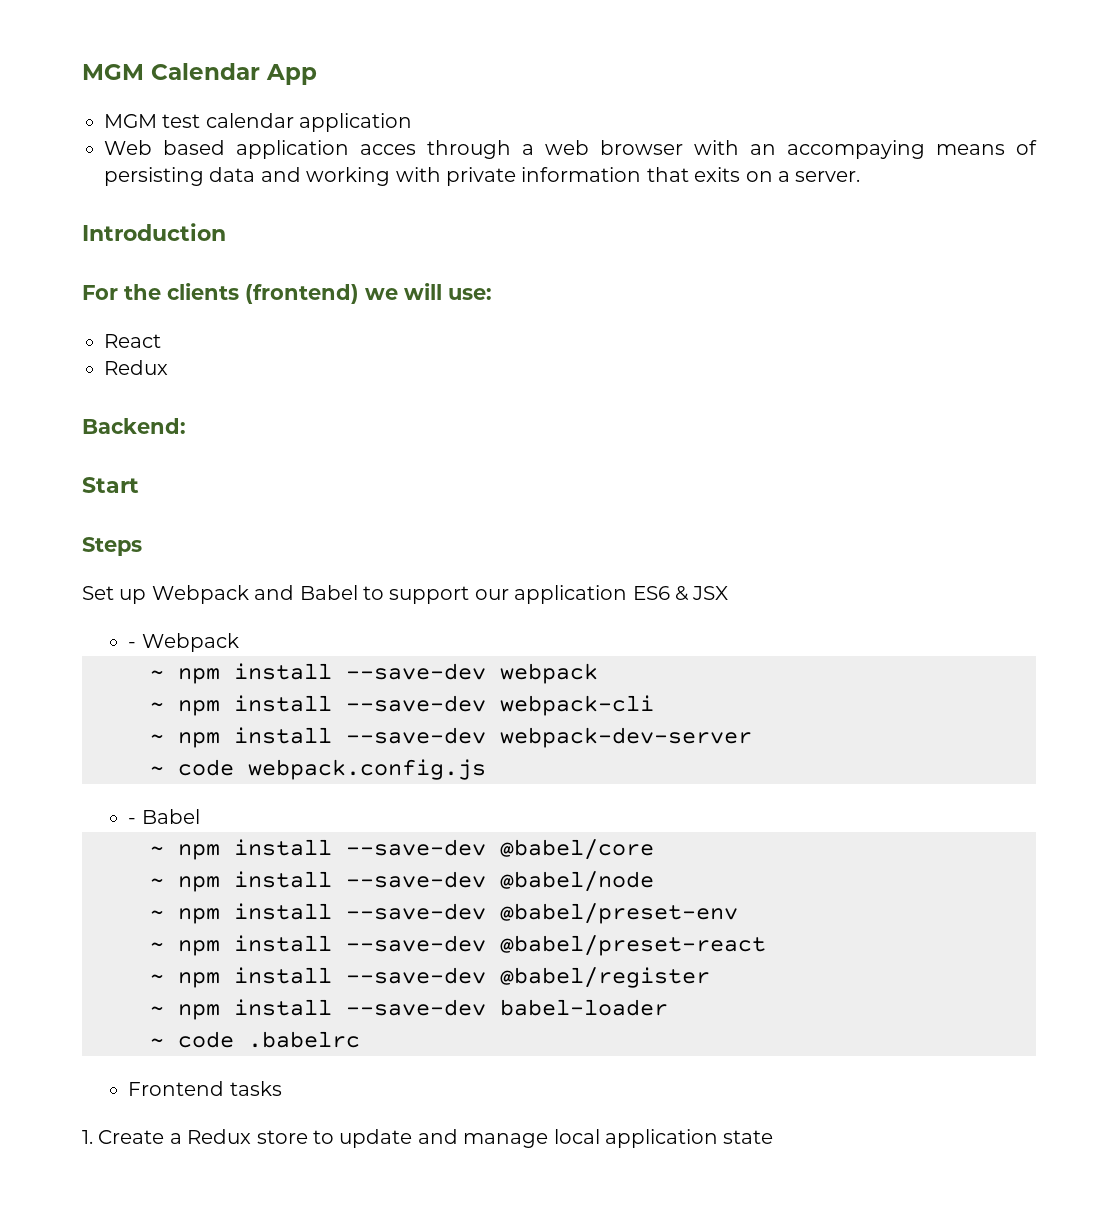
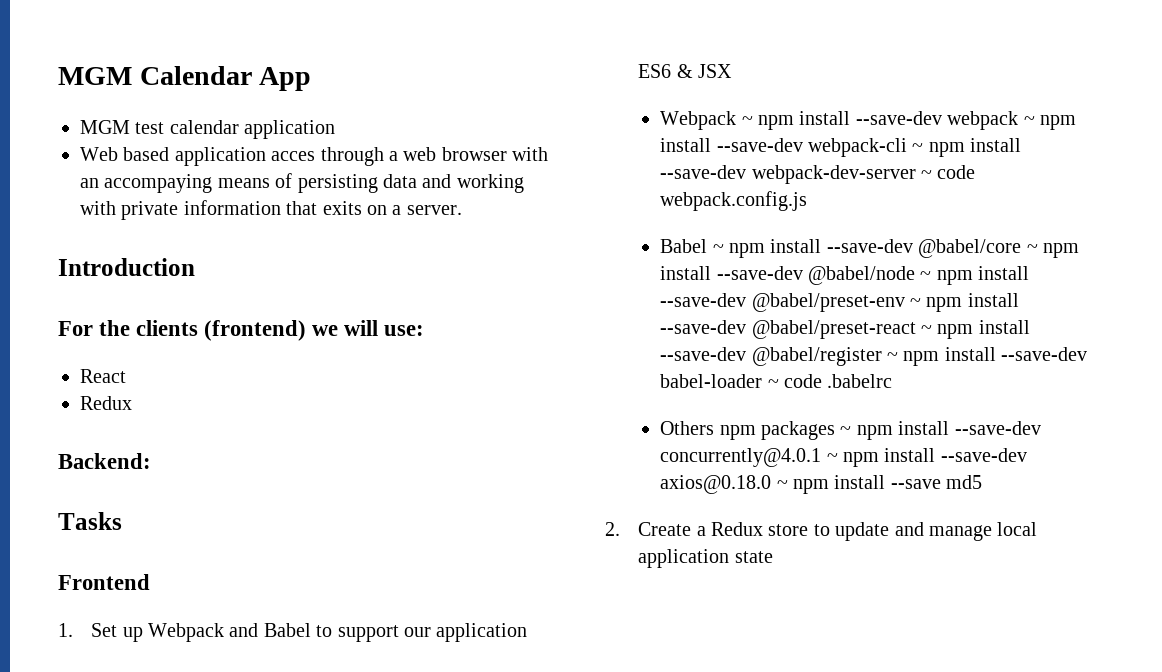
- Start
- Steps
- Set up Webpack and Babel to support our application ES6 & JSX
+ Tasks
+ Frontend
+ 1. Set up Webpack and Babel to support our application ES6 & JSX
- - Webpack
- ~ npm install --save-dev webpack
- ~ npm install --save-dev webpack-cli
- ~ npm install --save-dev webpack-dev-server
- ~ code webpack.config.js
+ Webpack ~ npm install --save-dev webpack ~ npm install --save-dev webpack-cli ~ npm install --save-dev webpack-dev-server ~ code webpack.config.js
- - Babel
- ~ npm install --save-dev @babel/core
- ~ npm install --save-dev @babel/node
- ~ npm install --save-dev @babel/preset-env
- ~ npm install --save-dev @babel/preset-react
- ~ npm install --save-dev @babel/register
- ~ npm install --save-dev babel-loader
- ~ code .babelrc
+ Babel ~ npm install --save-dev @babel/core ~ npm install --save-dev @babel/node ~ npm install --save-dev @babel/preset-env ~ npm install --save-dev @babel/preset-react ~ npm install --save-dev @babel/register ~ npm install --save-dev babel-loader ~ code .babelrc
- Frontend tasks
- 1. Create a Redux store to update and manage local application state
+ Others npm packages ~ npm install --save-dev concurrently@4.0.1 ~ npm install --save-dev axios@0.18.0 ~ npm install --save md5
+ 2. Create a Redux store to update and manage local application state

